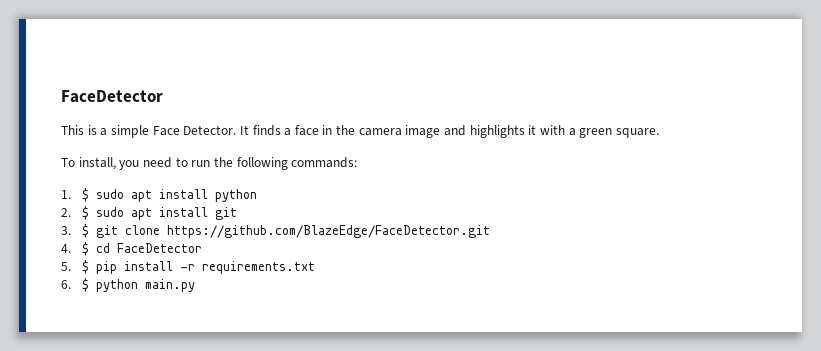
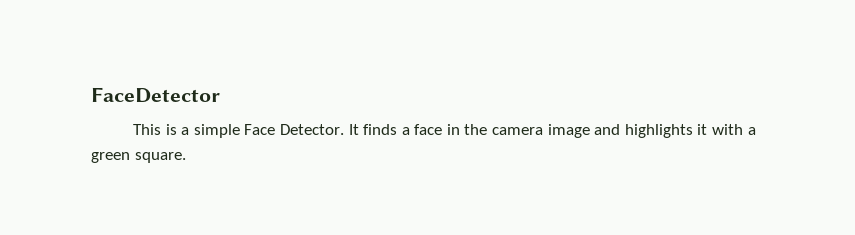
- To install, you need to run the following commands:
- 1. $ sudo apt install python
- 2. $ sudo apt install git
- 3. $ git clone https://github.com/BlazeEdge/FaceDetector.git
- 4. $ cd FaceDetector
- 5. $ pip install -r requirements.txt
- 6. $ python main.py

